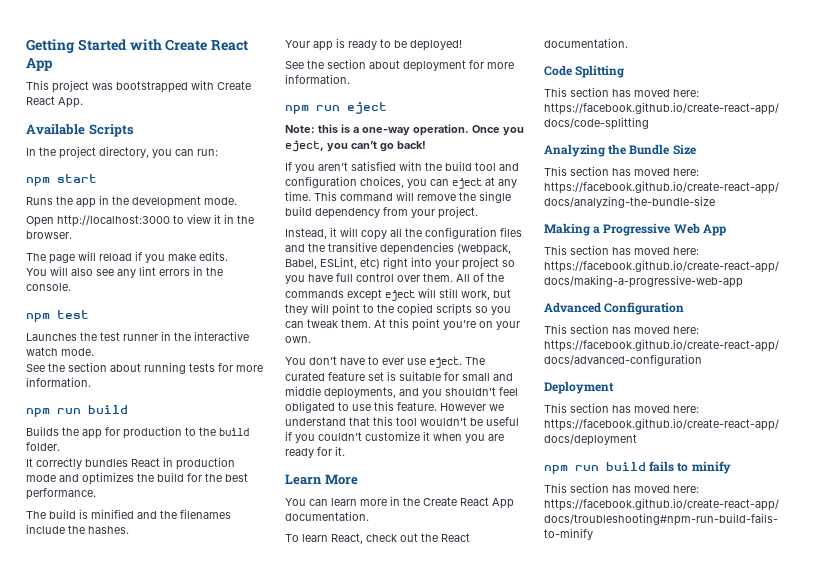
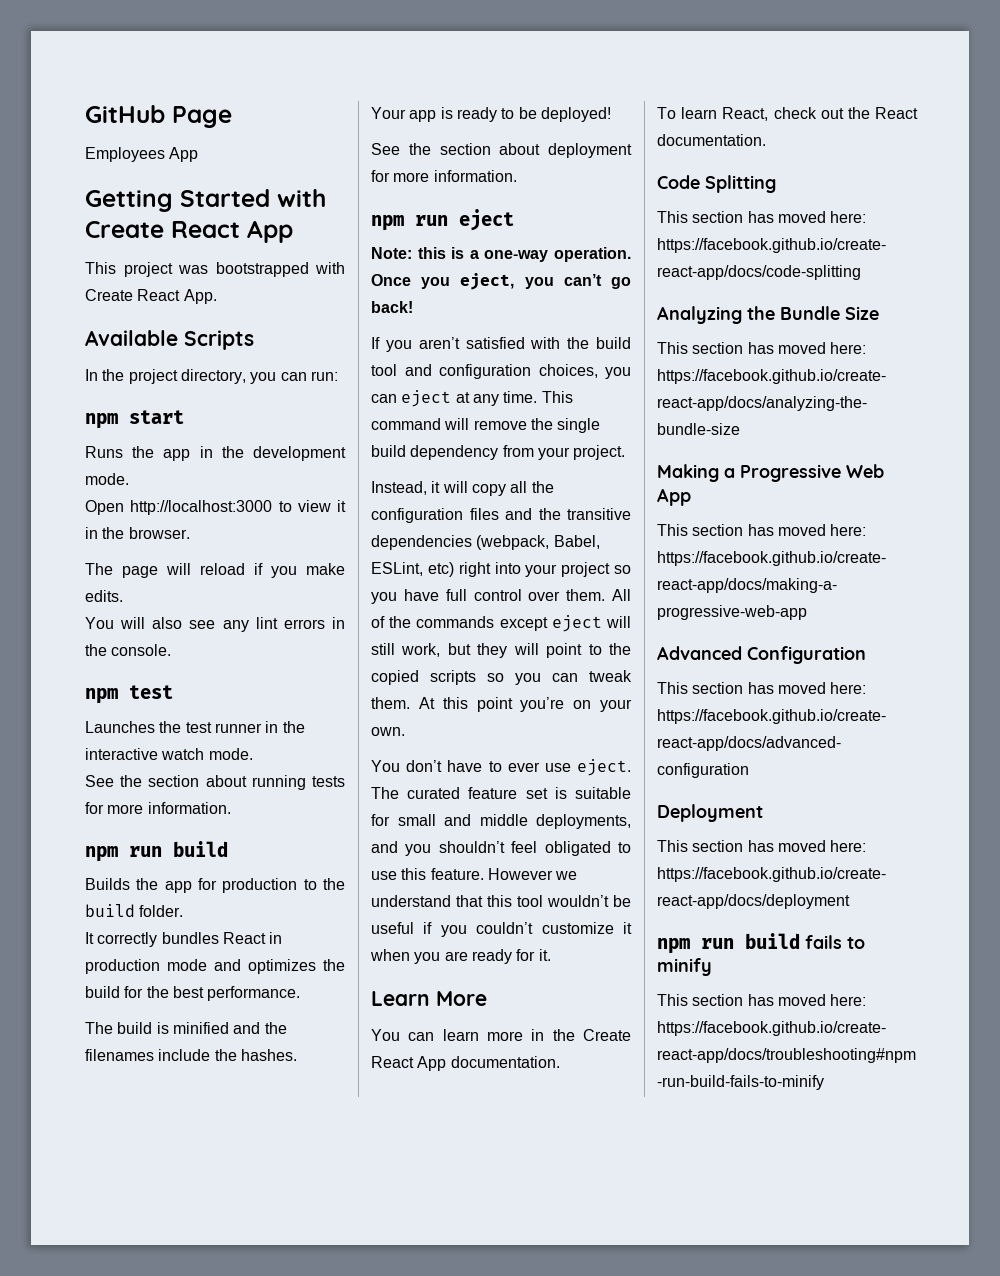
+ GitHub Page
+ Employees App

